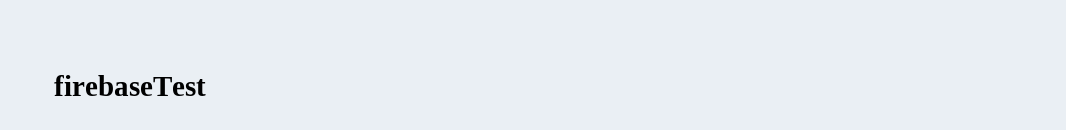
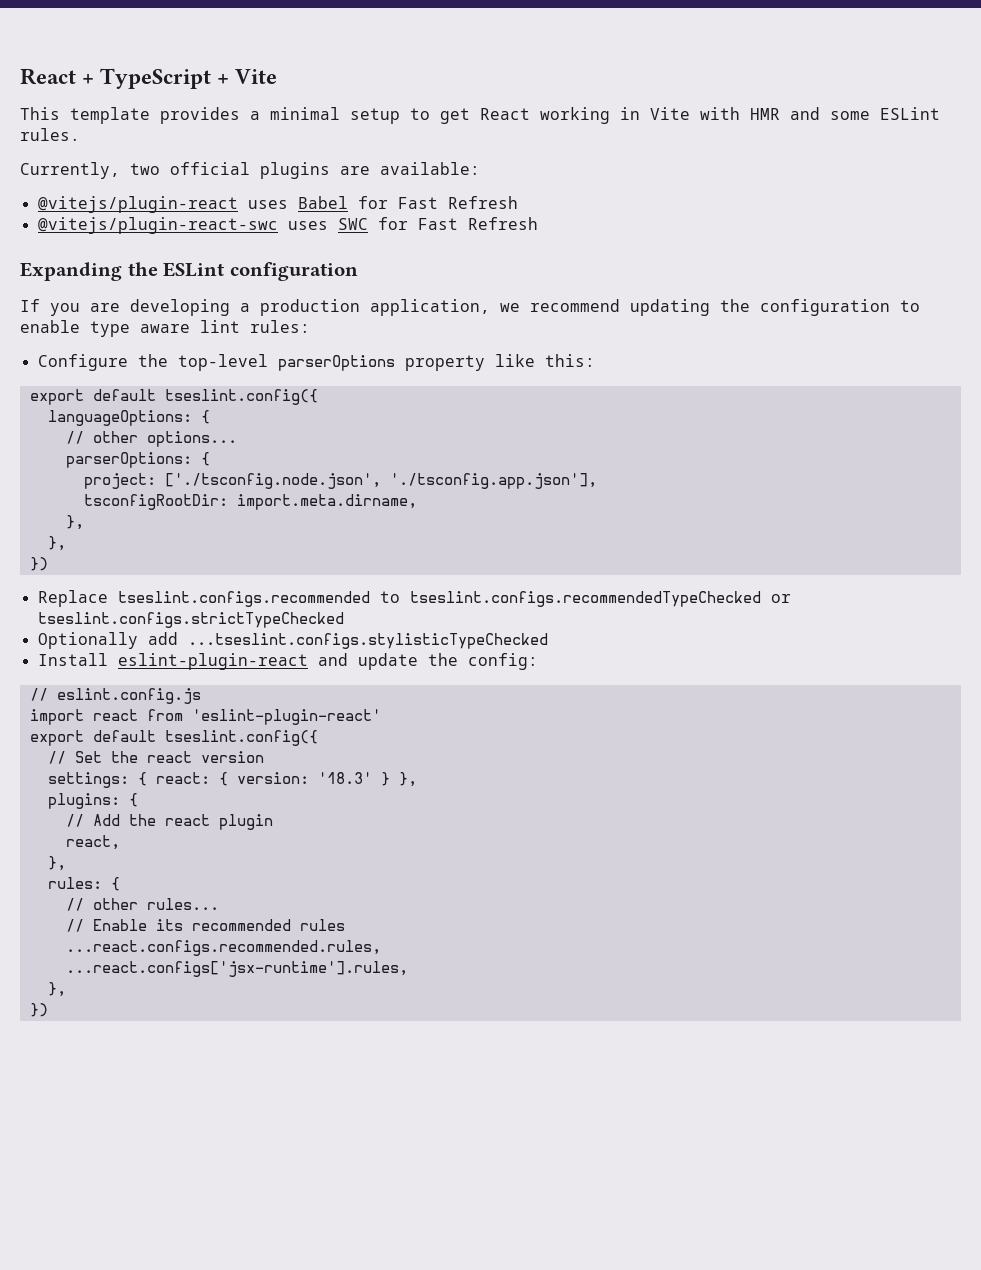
- firebaseTest
+ React + TypeScript + Vite
+ This template provides a minimal setup to get React working in Vite with HMR and some ESLint rules.
+ Currently, two official plugins are available:
+ @vitejs/plugin-react uses Babel for Fast Refresh
+ @vitejs/plugin-react-swc uses SWC for Fast Refresh
+ Expanding the ESLint configuration
+ If you are developing a production application, we recommend updating the configuration to enable type aware lint rules:
+ Configure the top-level parserOptions property like this:
+ export default tseslint.config({
+ languageOptions: {
+ // other options...
+ parserOptions: {
+ project: ['./tsconfig.node.json', './tsconfig.app.json'],
+ tsconfigRootDir: import.meta.dirname,
+ },
+ },
+ })
+ Replace tseslint.configs.recommended to tseslint.configs.recommendedTypeChecked or tseslint.configs.strictTypeChecked
+ Optionally add ...tseslint.configs.stylisticTypeChecked
+ Install eslint-plugin-react and update the config:
+ // eslint.config.js
+ import react from 'eslint-plugin-react'
+ export default tseslint.config({
+ // Set the react version
+ settings: { react: { version: '18.3' } },
+ plugins: {
+ // Add the react plugin
+ react,
+ },
+ rules: {
+ // other rules...
+ // Enable its recommended rules
+ ...react.configs.recommended.rules,
+ ...react.configs['jsx-runtime'].rules,
+ },
+ })

